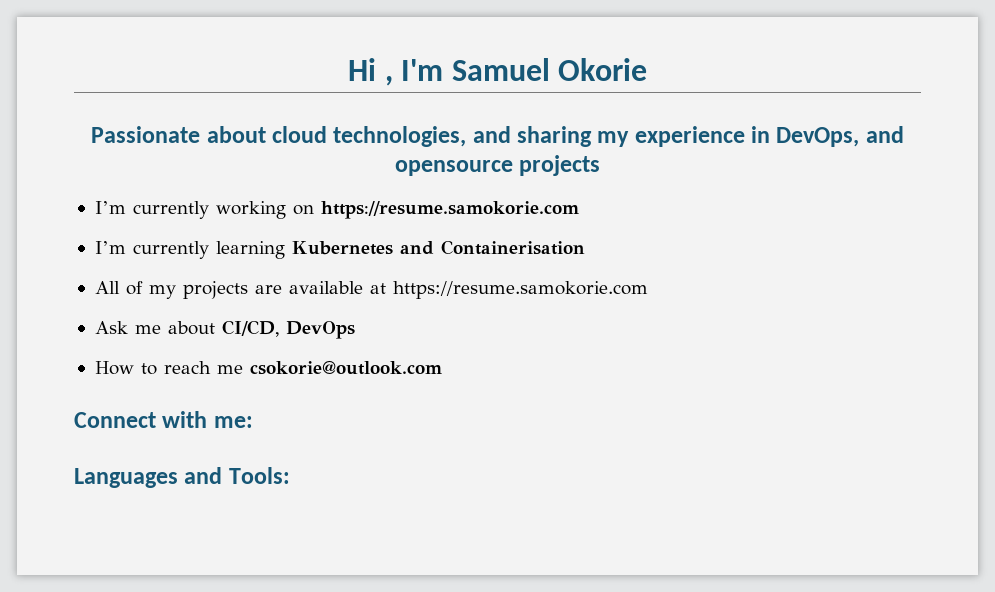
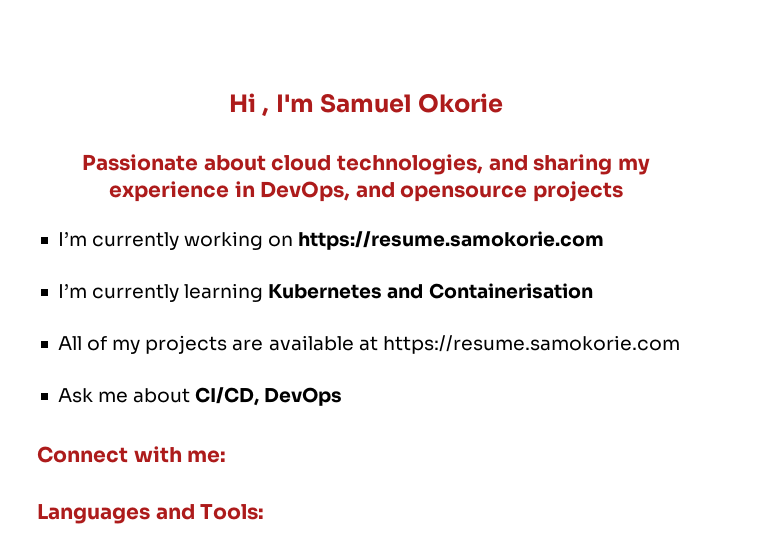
- How to reach me csokorie@outlook.com

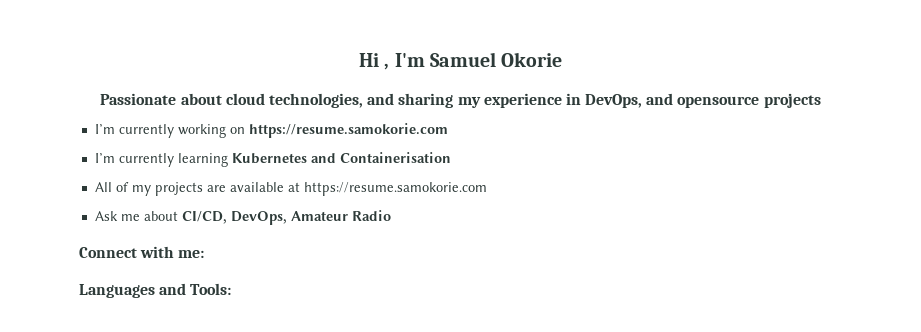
- Ask me about CI/CD, DevOps
+ Ask me about CI/CD, DevOps, Amateur Radio

